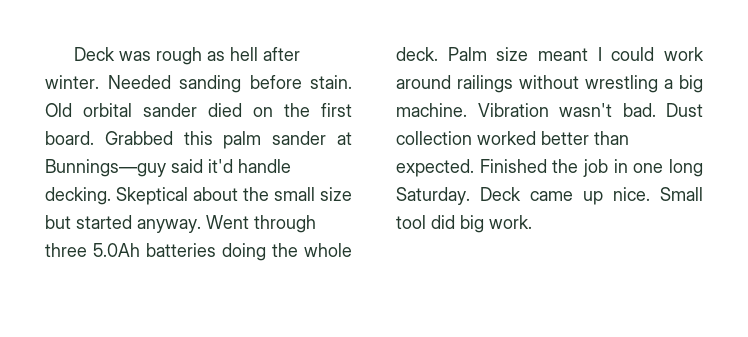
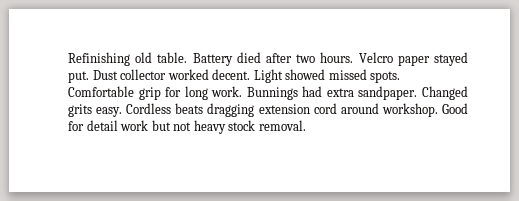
- Deck was rough as hell after winter. Needed sanding before stain. Old orbital sander died on the first board. Grabbed this palm sander at Bunnings—guy said it'd handle decking. Skeptical about the small size but started anyway. Went through three 5.0Ah batteries doing the whole deck. Palm size meant I could work around railings without wrestling a big machine. Vibration wasn't bad. Dust collection worked better than expected. Finished the job in one long Saturday. Deck came up nice. Small tool did big work.
+ Refinishing old table. Battery died after two hours. Velcro paper stayed put. Dust collector worked decent. Light showed missed spots. Comfortable grip for long work. Bunnings had extra sandpaper. Changed grits easy. Cordless beats dragging extension cord around workshop. Good for detail work but not heavy stock removal.

